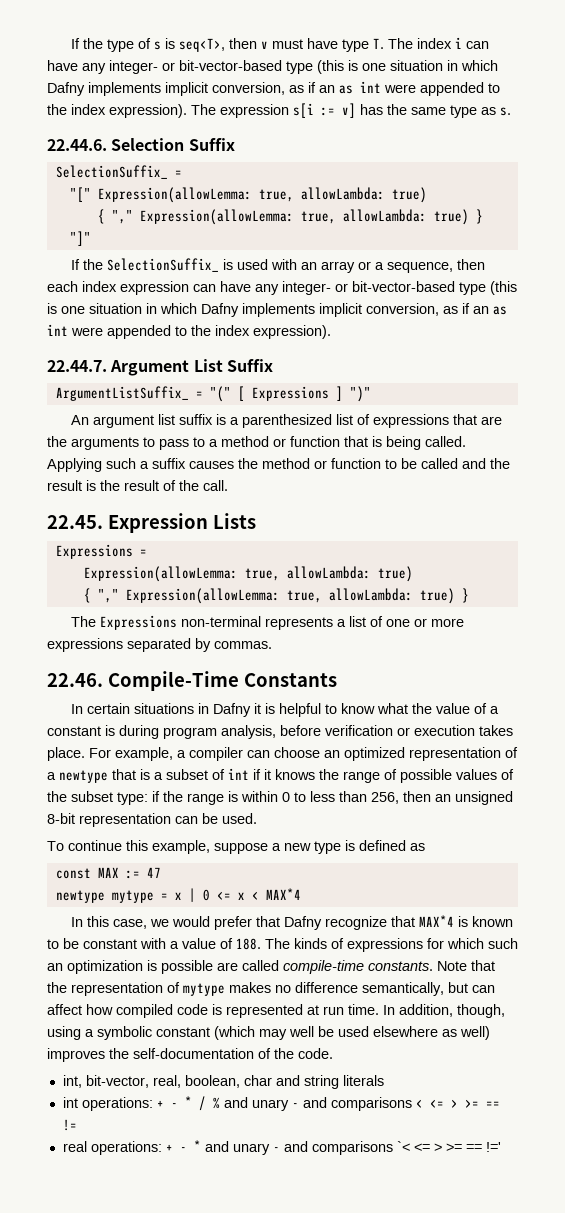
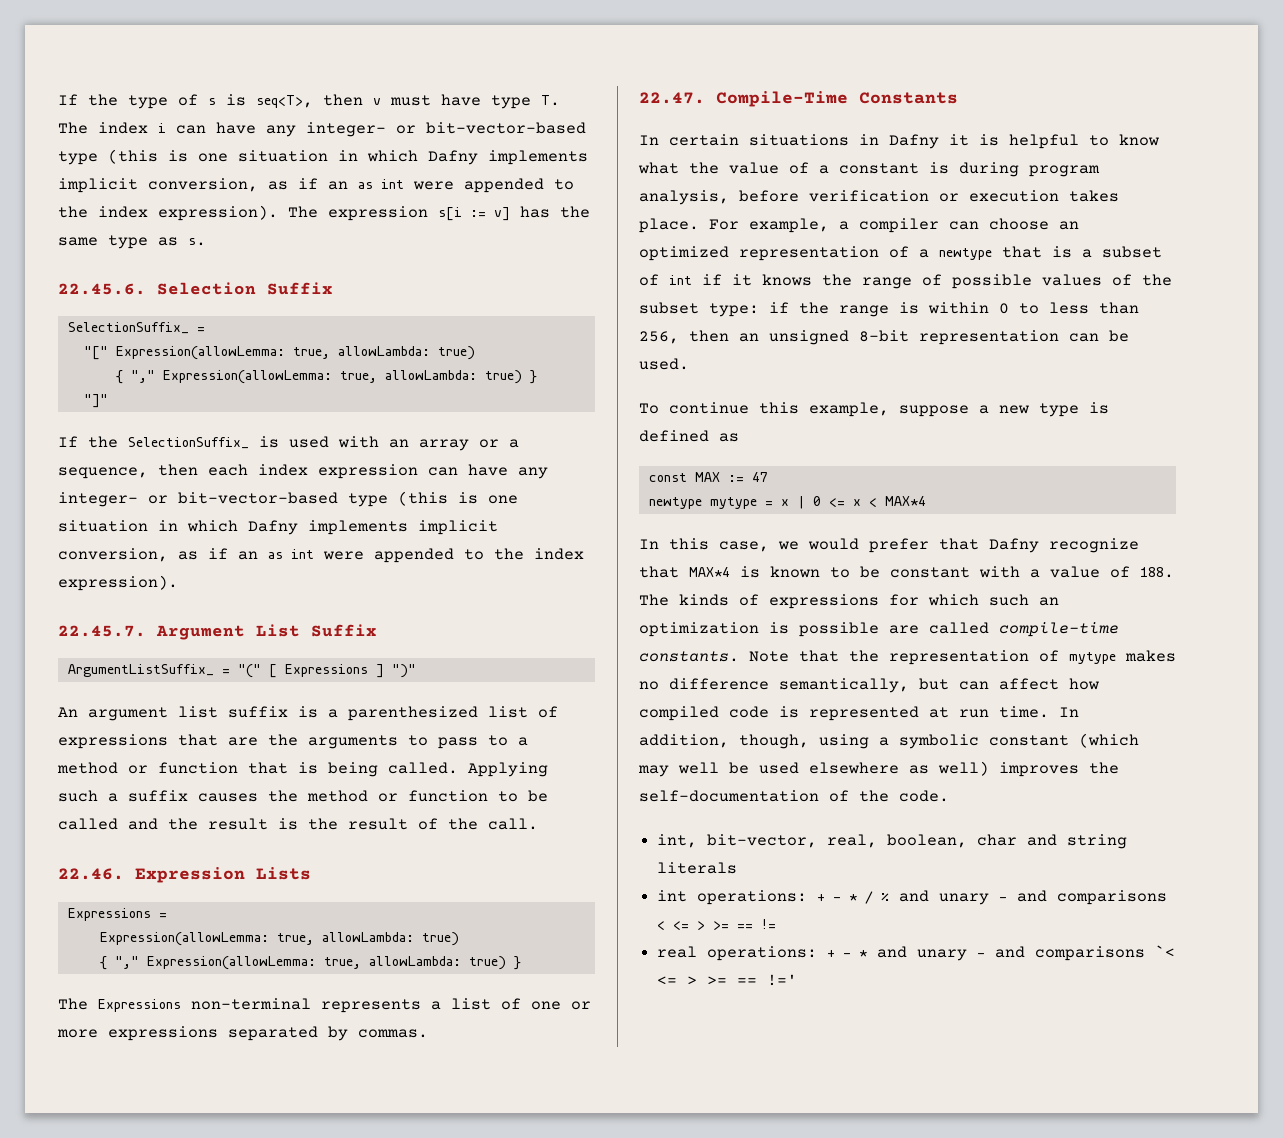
- 22.44.6. Selection Suffix
+ 22.45.6. Selection Suffix
- 22.44.7. Argument List Suffix
+ 22.45.7. Argument List Suffix
- 22.45. Expression Lists
+ 22.46. Expression Lists
- 22.46. Compile-Time Constants
+ 22.47. Compile-Time Constants

